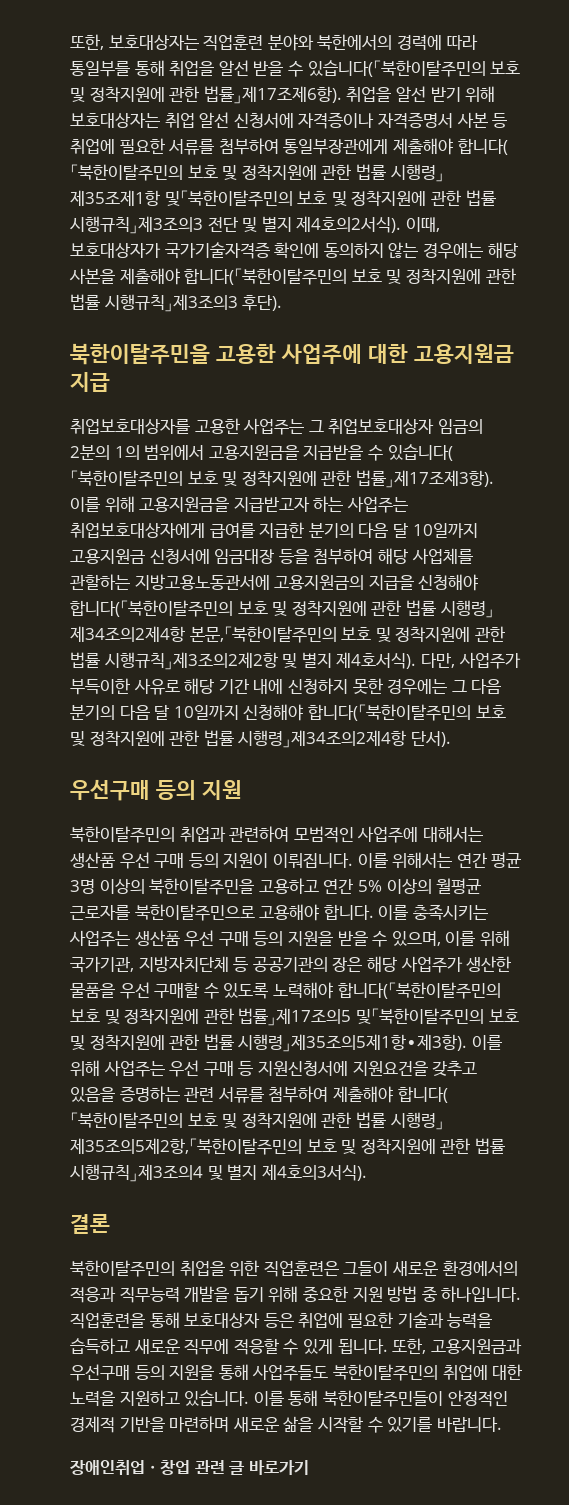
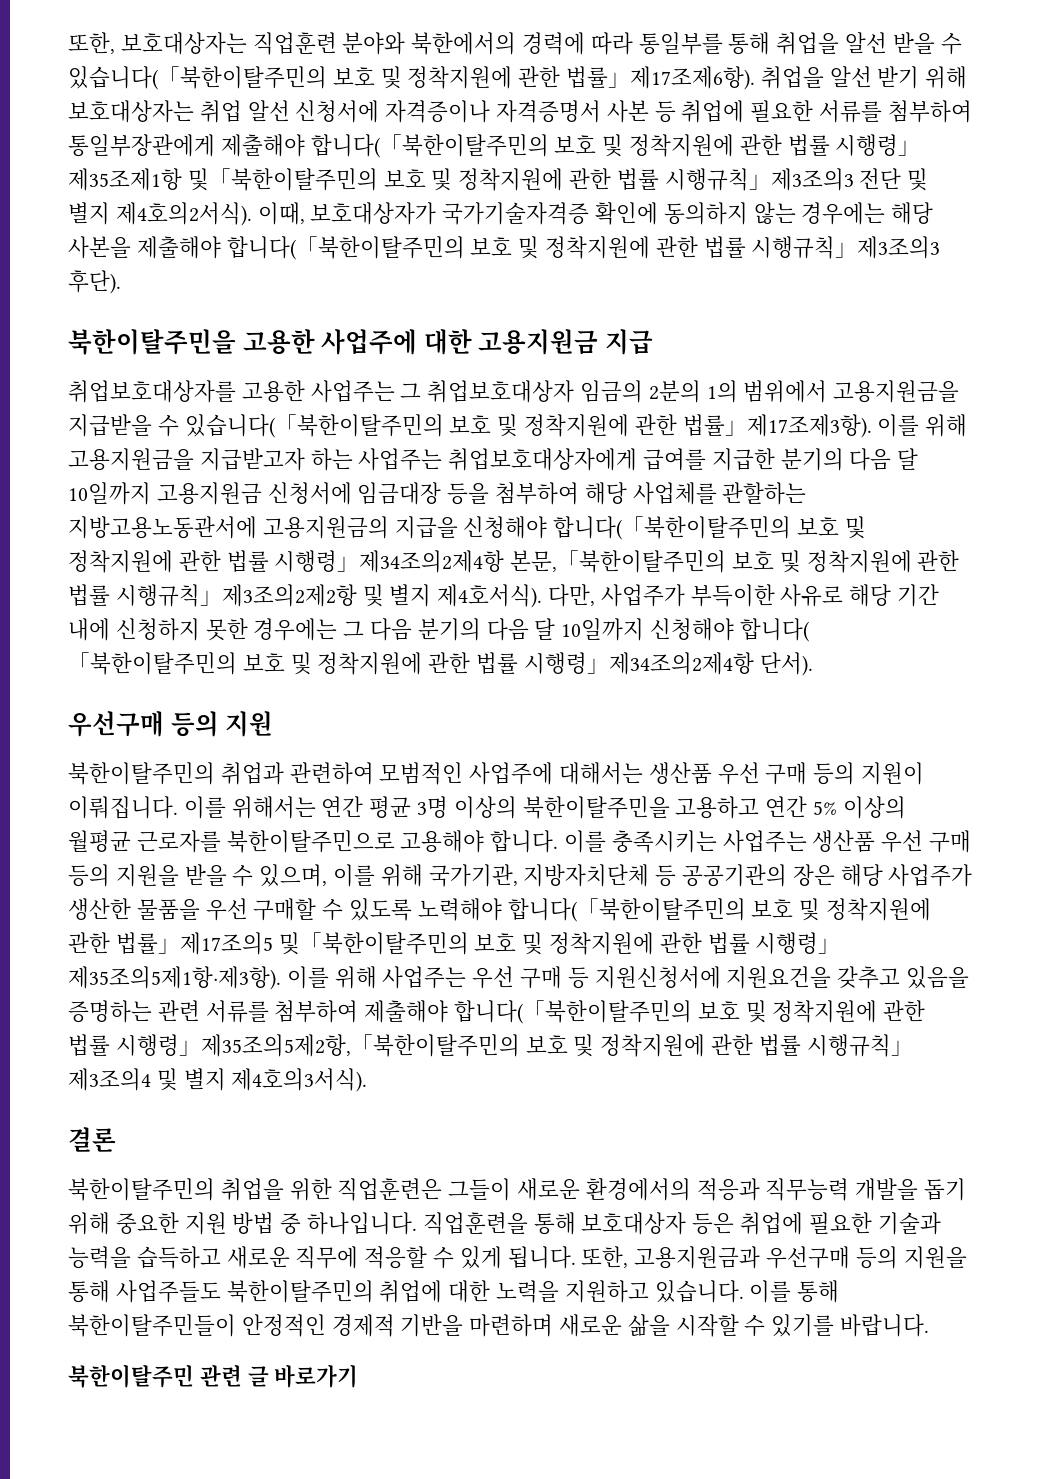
- 장애인취업ㆍ창업 관련 글 바로가기
+ 북한이탈주민 관련 글 바로가기

